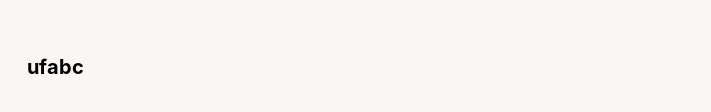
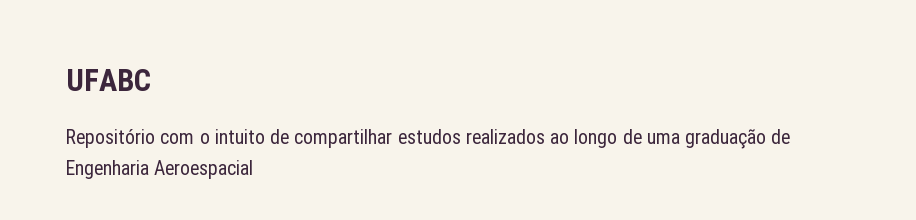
- ufabc
+ UFABC
+ Repositório com o intuito de compartilhar estudos realizados ao longo de uma graduação de Engenharia Aeroespacial

